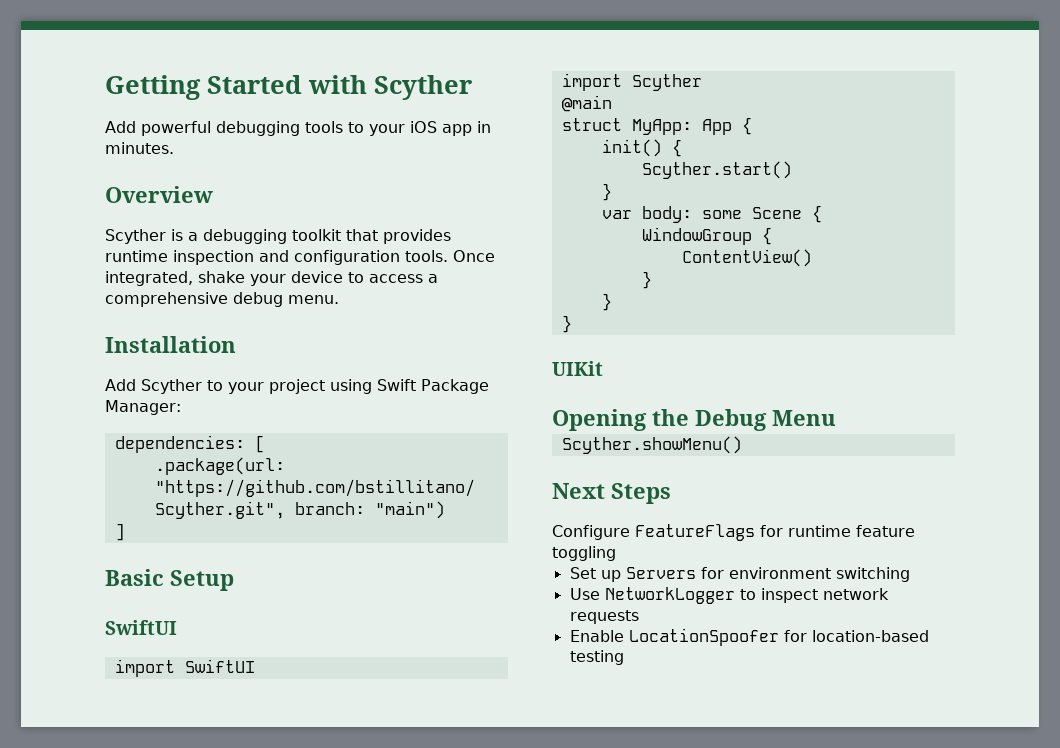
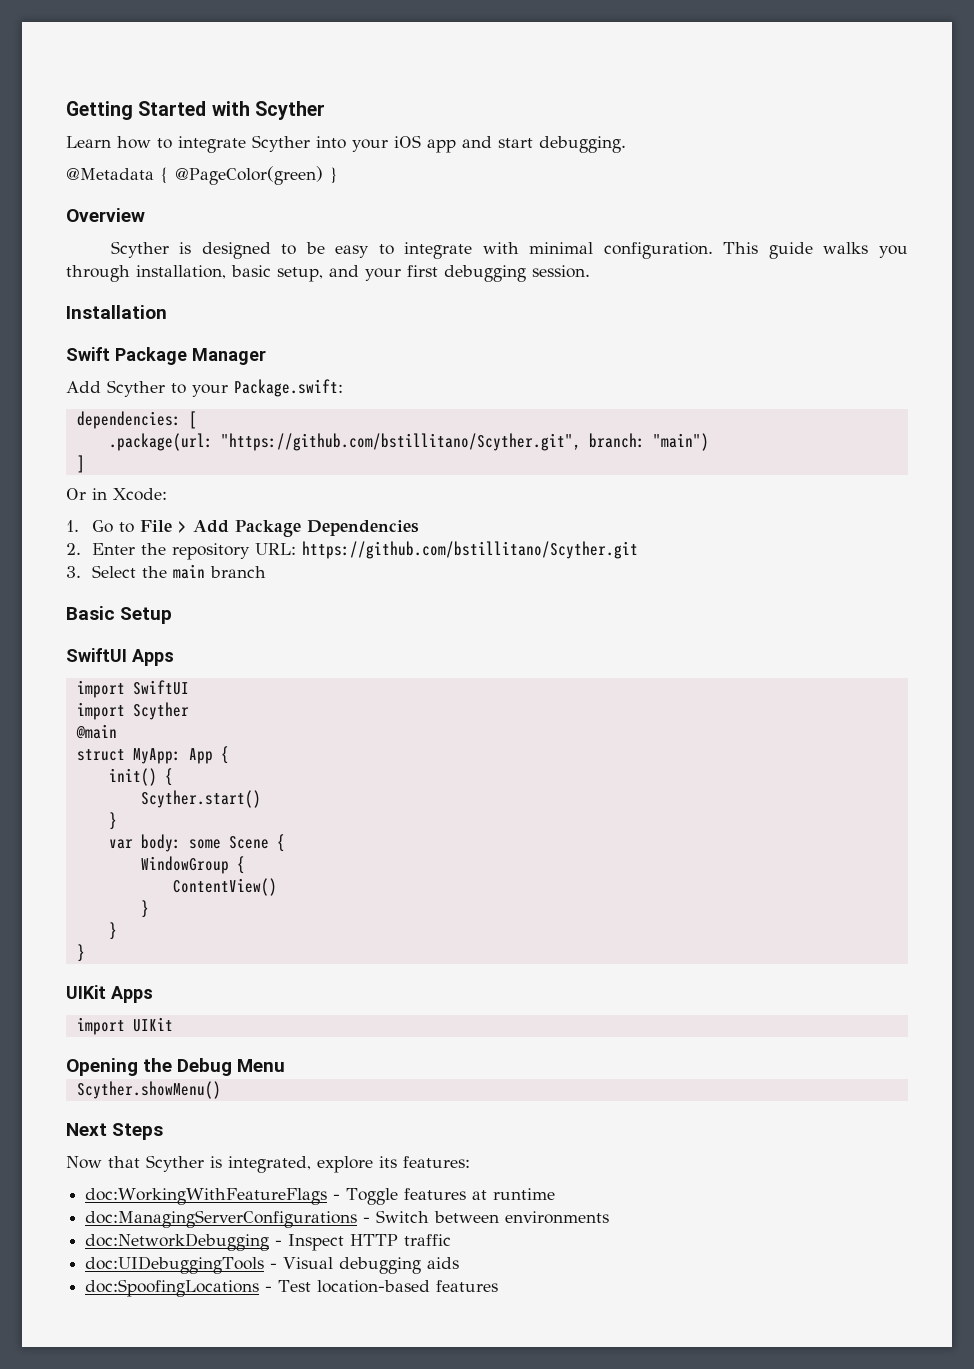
- Add powerful debugging tools to your iOS app in minutes.
+ Learn how to integrate Scyther into your iOS app and start debugging.
+ @Metadata { @PageColor(green) }
  Overview
- Scyther is a debugging toolkit that provides runtime inspection and configuration tools. Once integrated, shake your device to access a comprehensive debug menu.
+ Scyther is designed to be easy to integrate with minimal configuration. This guide walks you through installation, basic setup, and your first debugging session.
  Installation
+ Swift Package Manager
- Add Scyther to your project using Swift Package Manager:
+ Add Scyther to your Package.swift:
+ Or in Xcode:
+ 1. Go to File > Add Package Dependencies
+ 2. Enter the repository URL: https://github.com/bstillitano/Scyther.git
+ 3. Select the main branch
  Basic Setup
- SwiftUI
+ SwiftUI Apps
- UIKit
+ UIKit Apps
+ import UIKit
- Configure FeatureFlags for runtime feature toggling
- Set up Servers for environment switching
- Use NetworkLogger to inspect network requests
- Enable LocationSpoofer for location-based testing
+ Now that Scyther is integrated, explore its features:
+ doc:WorkingWithFeatureFlags - Toggle features at runtime
+ doc:ManagingServerConfigurations - Switch between environments
+ doc:NetworkDebugging - Inspect HTTP traffic
+ doc:UIDebuggingTools - Visual debugging aids
+ doc:SpoofingLocations - Test location-based features

